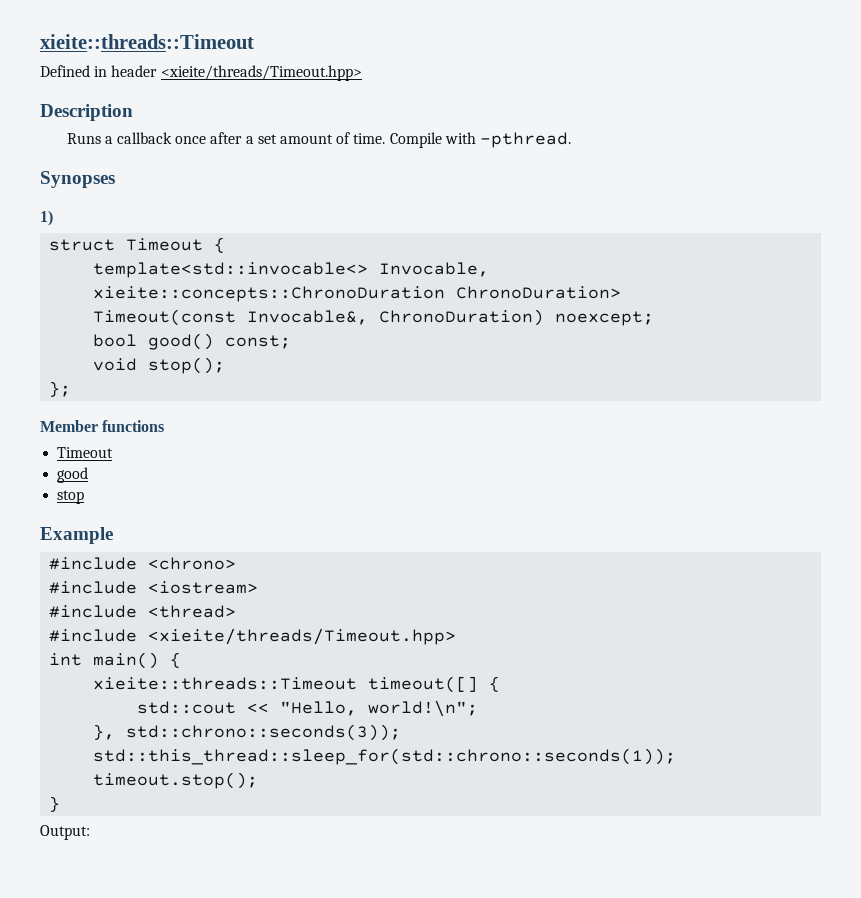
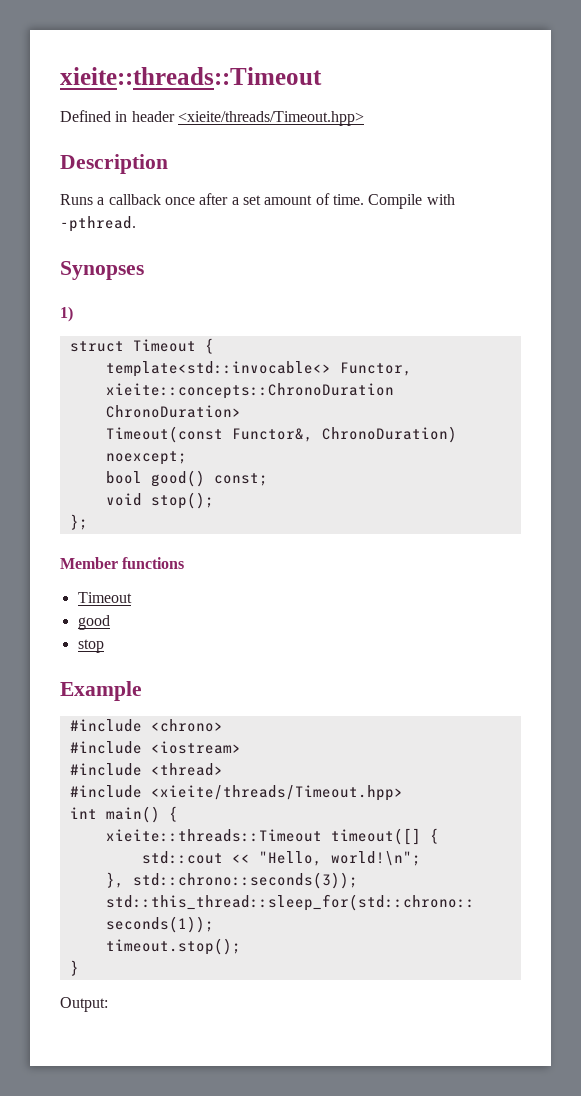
- template<std::invocable<> Invocable, xieite::concepts::ChronoDuration ChronoDuration>
+ template<std::invocable<> Functor, xieite::concepts::ChronoDuration ChronoDuration>
- Timeout(const Invocable&, ChronoDuration) noexcept;
+ Timeout(const Functor&, ChronoDuration) noexcept;

